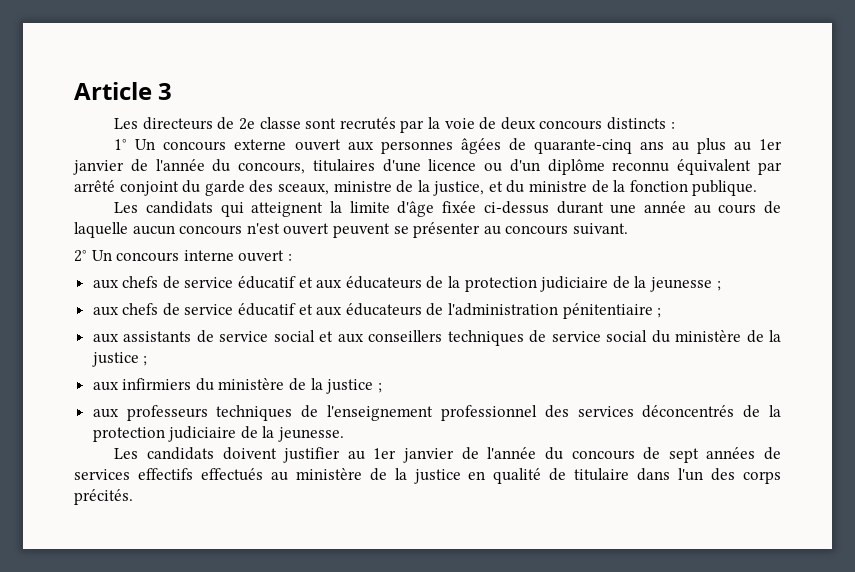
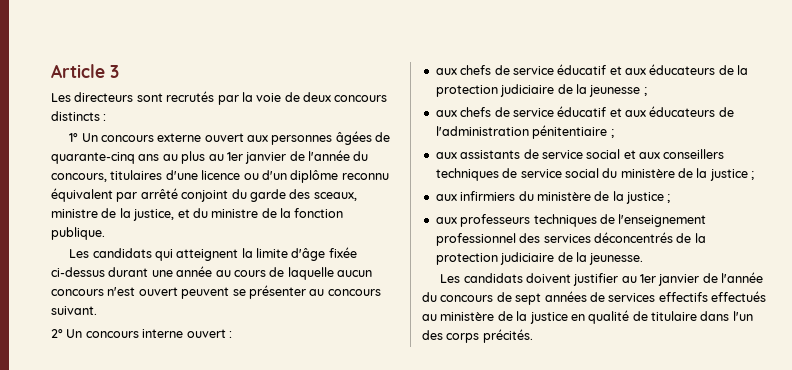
- Les directeurs de 2e classe sont recrutés par la voie de deux concours distincts :
+ Les directeurs sont recrutés par la voie de deux concours distincts :

